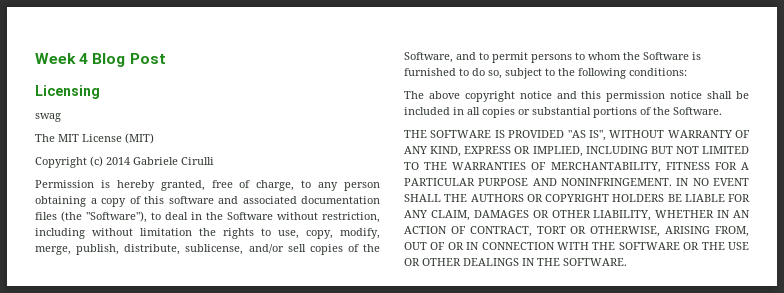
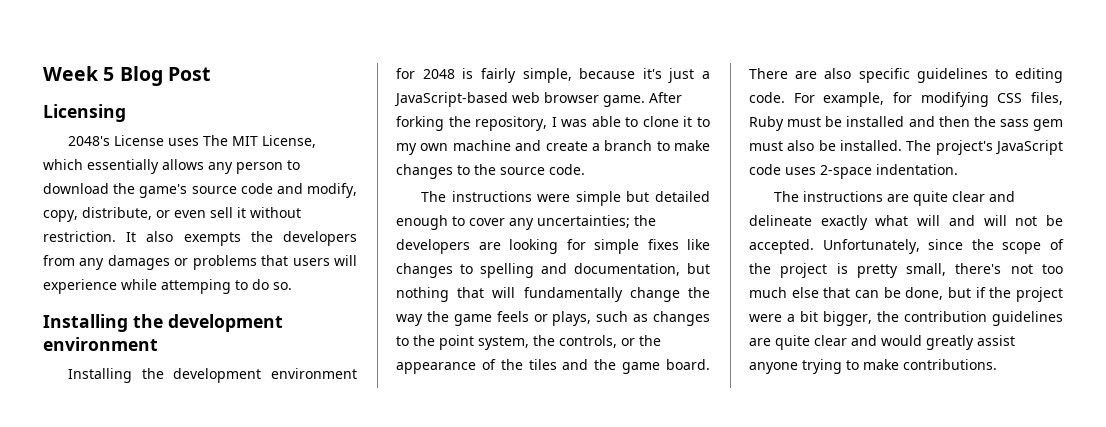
- Week 4 Blog Post
+ Week 5 Blog Post
- swag
- The MIT License (MIT)
- Copyright (c) 2014 Gabriele Cirulli
- Permission is hereby granted, free of charge, to any person obtaining a copy of this software and associated documentation files (the "Software"), to deal in the Software without restriction, including without limitation the rights to use, copy, modify, merge, publish, distribute, sublicense, and/or sell copies of the Software, and to permit persons to whom the Software is furnished to do so, subject to the following conditions:
- The above copyright notice and this permission notice shall be included in all copies or substantial portions of the Software.
- THE SOFTWARE IS PROVIDED "AS IS", WITHOUT WARRANTY OF ANY KIND, EXPRESS OR IMPLIED, INCLUDING BUT NOT LIMITED TO THE WARRANTIES OF MERCHANTABILITY, FITNESS FOR A PARTICULAR PURPOSE AND NONINFRINGEMENT. IN NO EVENT SHALL THE AUTHORS OR COPYRIGHT HOLDERS BE LIABLE FOR ANY CLAIM, DAMAGES OR OTHER LIABILITY, WHETHER IN AN ACTION OF CONTRACT, TORT OR OTHERWISE, ARISING FROM, OUT OF OR IN CONNECTION WITH THE SOFTWARE OR THE USE OR OTHER DEALINGS IN THE SOFTWARE.
+ 2048's License uses The MIT License, which essentially allows any person to download the game's source code and modify, copy, distribute, or even sell it without restriction. It also exempts the developers from any damages or problems that users will experience while attemping to do so.
+ Installing the development environment
+ Installing the development environment for 2048 is fairly simple, because it's just a JavaScript-based web browser game. After forking the repository, I was able to clone it to my own machine and create a branch to make changes to the source code.
+ The instructions were simple but detailed enough to cover any uncertainties; the developers are looking for simple fixes like changes to spelling and documentation, but nothing that will fundamentally change the way the game feels or plays, such as changes to the point system, the controls, or the appearance of the tiles and the game board. There are also specific guidelines to editing code. For example, for modifying CSS files, Ruby must be installed and then the sass gem must also be installed. The project's JavaScript code uses 2-space indentation.
+ The instructions are quite clear and delineate exactly what will and will not be accepted. Unfortunately, since the scope of the project is pretty small, there's not too much else that can be done, but if the project were a bit bigger, the contribution guidelines are quite clear and would greatly assist anyone trying to make contributions.

